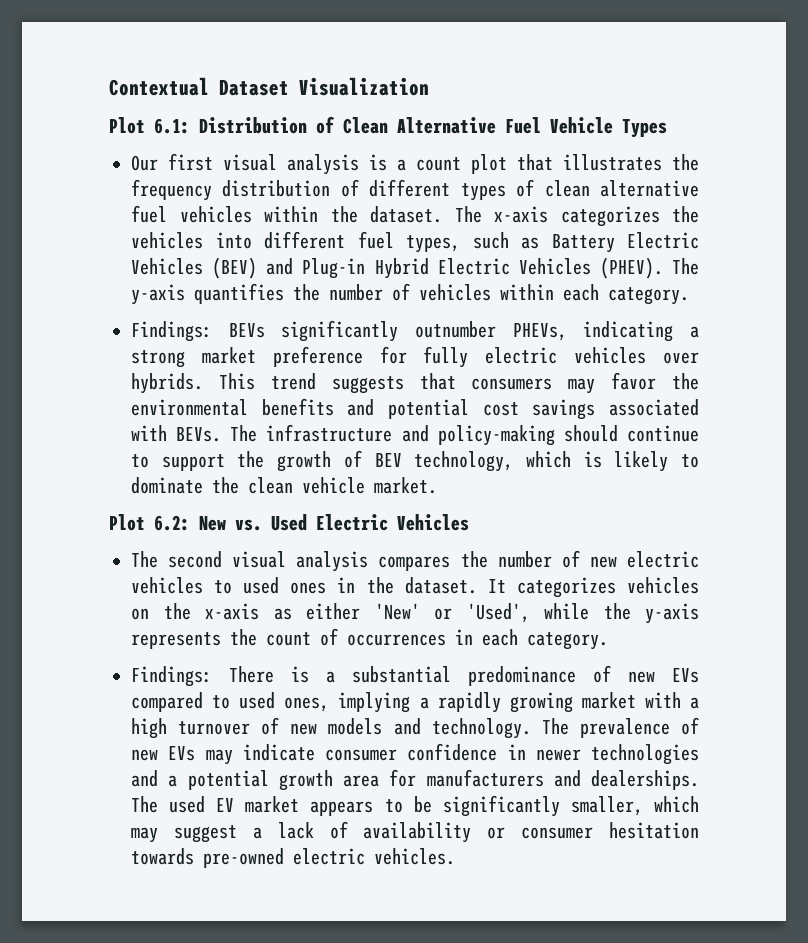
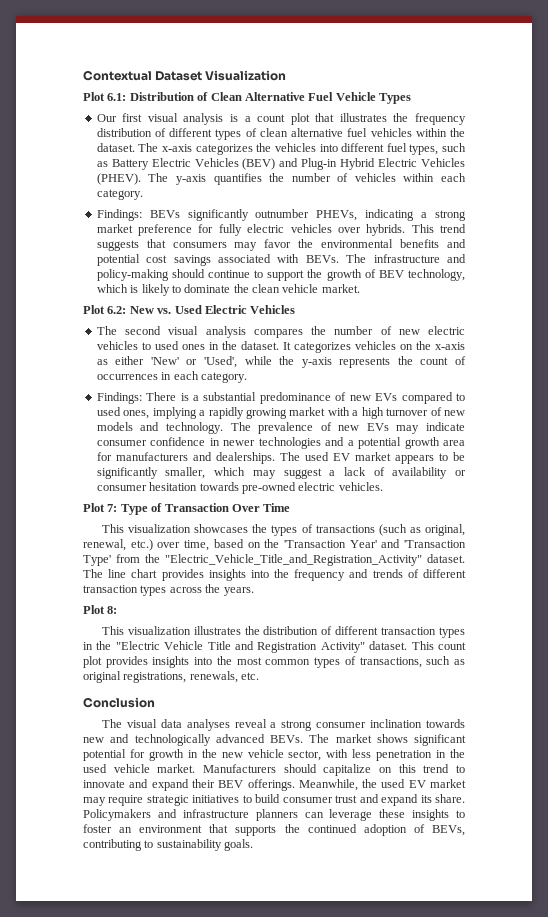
+ Plot 7: Type of Transaction Over Time
+ This visualization showcases the types of transactions (such as original, renewal, etc.) over time, based on the 'Transaction Year' and 'Transaction Type' from the "Electric_Vehicle_Title_and_Registration_Activity" dataset. The line chart provides insights into the frequency and trends of different transaction types across the years.
+ Plot 8:
+ This visualization illustrates the distribution of different transaction types in the "Electric Vehicle Title and Registration Activity" dataset. This count plot provides insights into the most common types of transactions, such as original registrations, renewals, etc.
+ Conclusion
+ The visual data analyses reveal a strong consumer inclination towards new and technologically advanced BEVs. The market shows significant potential for growth in the new vehicle sector, with less penetration in the used vehicle market. Manufacturers should capitalize on this trend to innovate and expand their BEV offerings. Meanwhile, the used EV market may require strategic initiatives to build consumer trust and expand its share. Policymakers and infrastructure planners can leverage these insights to foster an environment that supports the continued adoption of BEVs, contributing to sustainability goals.

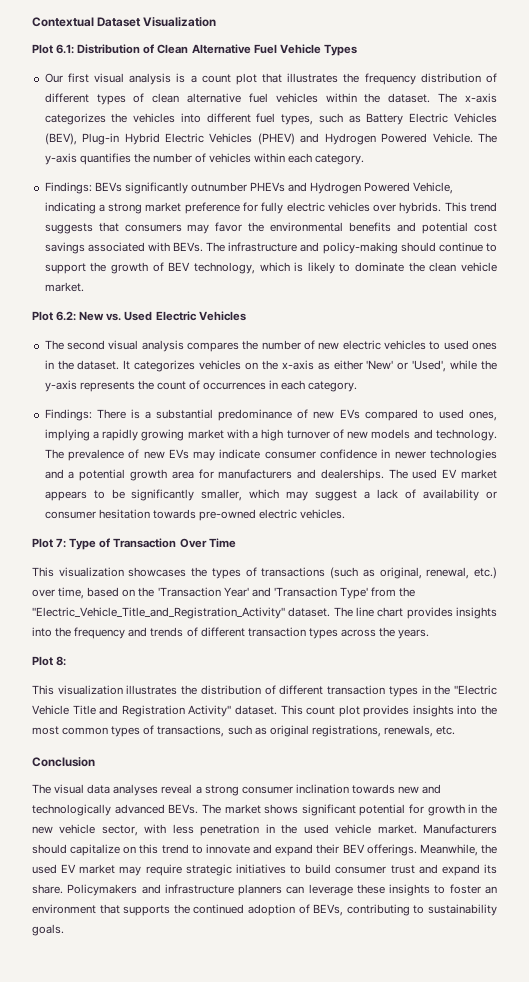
- The x-axis categorizes the vehicles into different fuel types, such as Battery Electric Vehicles (BEV) and Plug-in Hybrid Electric Vehicles (PHEV).
+ The x-axis categorizes the vehicles into different fuel types, such as Battery Electric Vehicles (BEV), Plug-in Hybrid Electric Vehicles (PHEV) and Hydrogen Powered Vehicle.
- Findings: BEVs significantly outnumber PHEVs, indicating a strong market preference for fully electric vehicles over hybrids.
+ Findings: BEVs significantly outnumber PHEVs and Hydrogen Powered Vehicle, indicating a strong market preference for fully electric vehicles over hybrids.

